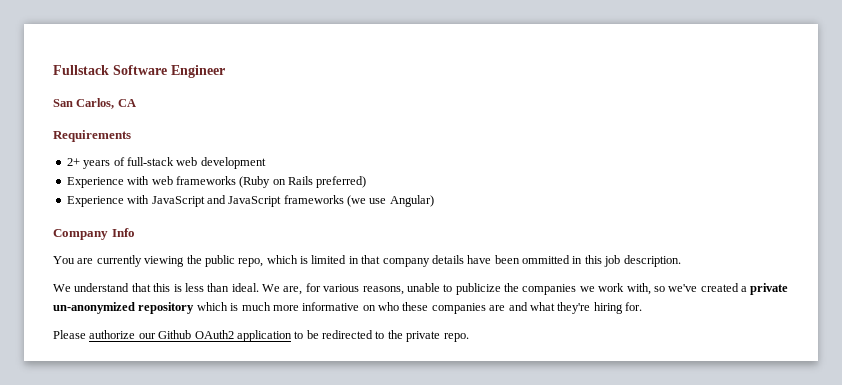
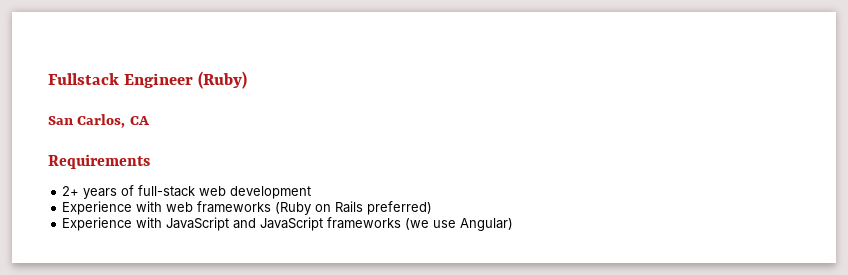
- Fullstack Software Engineer
+ Fullstack Engineer (Ruby)
- Company Info
- You are currently viewing the public repo, which is limited in that company details have been ommitted in this job description.
- We understand that this is less than ideal. We are, for various reasons, unable to publicize the companies we work with, so we've created a private un-anonymized repository which is much more informative on who these companies are and what they're hiring for.
- Please authorize our Github OAuth2 application to be redirected to the private repo.

